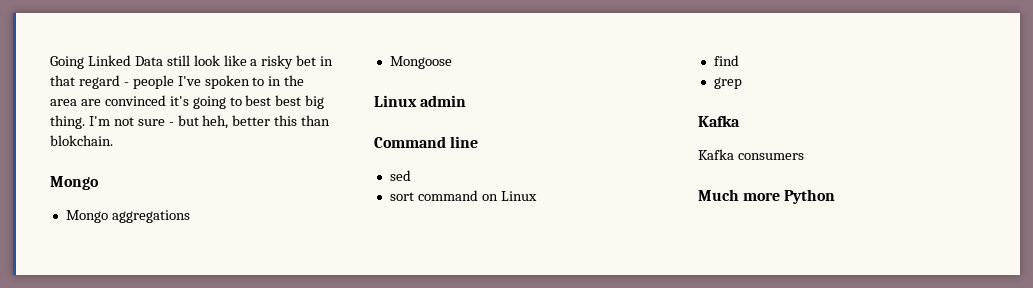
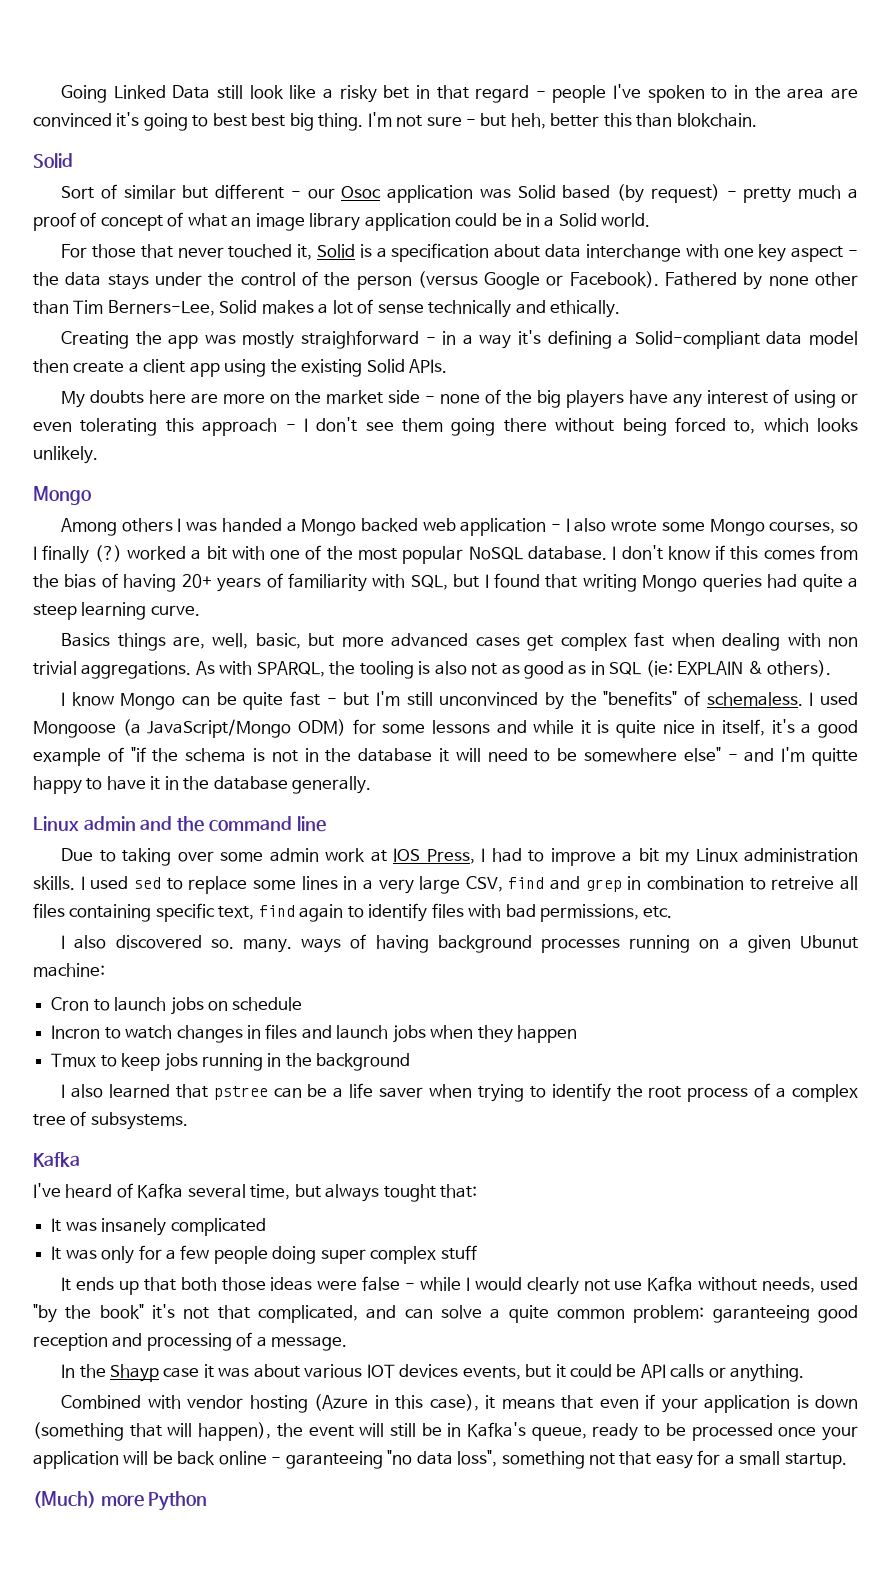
  I'm not sure - but heh, better this than blokchain.
+ Solid
+ Sort of similar but different - our Osoc application was Solid based (by request) - pretty much a proof of concept of what an image library application could be in a Solid world.
+ For those that never touched it, Solid is a specification about data interchange with one key aspect - the data stays under the control of the person (versus Google or Facebook). Fathered by none other than Tim Berners-Lee, Solid makes a lot of sense technically and ethically.
+ Creating the app was mostly straighforward - in a way it's defining a Solid-compliant data model then create a client app using the existing Solid APIs.
+ My doubts here are more on the market side - none of the big players have any interest of using or even tolerating this approach - I don't see them going there without being forced to, which looks unlikely.
  Mongo
- Mongo aggregations
- Mongoose
- Linux admin
- Command line
- sed
- sort command on Linux
- find
- grep
+ Among others I was handed a Mongo backed web application - I also wrote some Mongo courses, so I finally (?) worked a bit with one of the most popular NoSQL database. I don't know if this comes from the bias of having 20+ years of familiarity with SQL, but I found that writing Mongo queries had quite a steep learning curve.
+ Basics things are, well, basic, but more advanced cases get complex fast when dealing with non trivial aggregations. As with SPARQL, the tooling is also not as good as in SQL (ie: EXPLAIN & others).
+ I know Mongo can be quite fast - but I'm still unconvinced by the "benefits" of schemaless. I used Mongoose (a JavaScript/Mongo ODM) for some lessons and while it is quite nice in itself, it's a good example of "if the schema is not in the database it will need to be somewhere else" - and I'm quitte happy to have it in the database generally.
+ Linux admin and the command line
+ Due to taking over some admin work at IOS Press, I had to improve a bit my Linux administration skills. I used sed to replace some lines in a very large CSV, find and grep in combination to retreive all files containing specific text, find again to identify files with bad permissions, etc.
+ I also discovered so. many. ways of having background processes running on a given Ubunut machine:
+ Cron to launch jobs on schedule
+ Incron to watch changes in files and launch jobs when they happen
+ Tmux to keep jobs running in the background
+ I also learned that pstree can be a life saver when trying to identify the root process of a complex tree of subsystems.
  Kafka
- Kafka consumers
- Much more Python
+ I've heard of Kafka several time, but always tought that:
+ It was insanely complicated
+ It was only for a few people doing super complex stuff
+ It ends up that both those ideas were false - while I would clearly not use Kafka without needs, used "by the book" it's not that complicated, and can solve a quite common problem: garanteeing good reception and processing of a message.
+ In the Shayp case it was about various IOT devices events, but it could be API calls or anything.
+ Combined with vendor hosting (Azure in this case), it means that even if your application is down (something that will happen), the event will still be in Kafka's queue, ready to be processed once your application will be back online - garanteeing "no data loss", something not that easy for a small startup.
+ (Much) more Python

